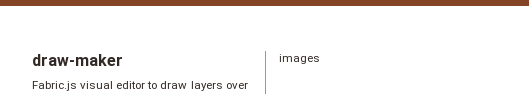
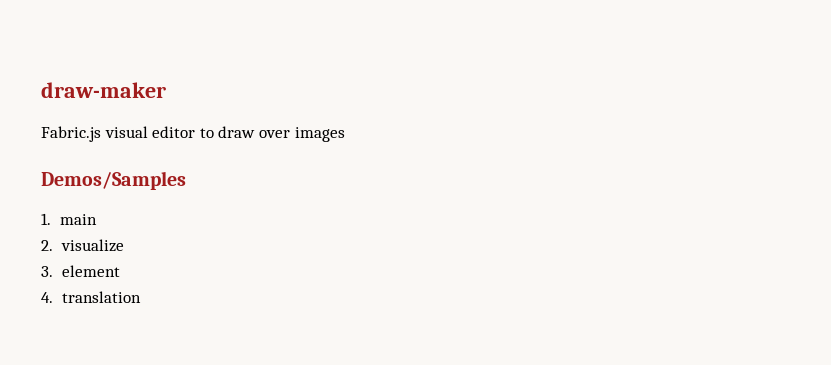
- Fabric.js visual editor to draw layers over images
+ Fabric.js visual editor to draw over images
+ Demos/Samples
+ 1. main
+ 2. visualize
+ 3. element
+ 4. translation

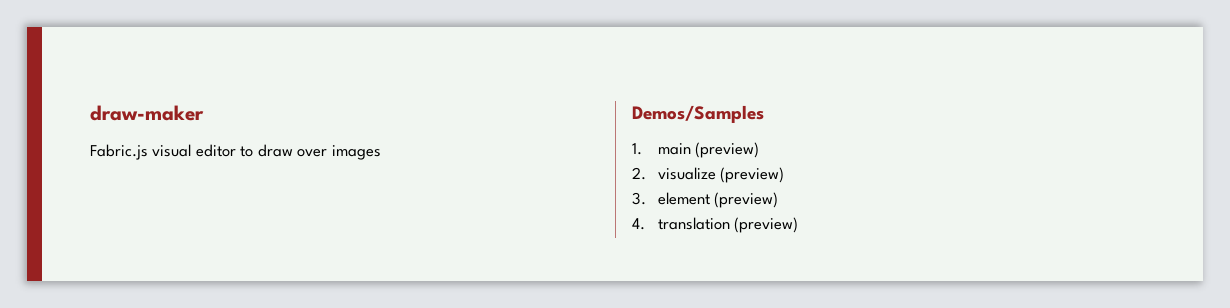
- 1. main
+ 1. main (preview)
- 2. visualize
+ 2. visualize (preview)
- 3. element
+ 3. element (preview)
- 4. translation
+ 4. translation (preview)

